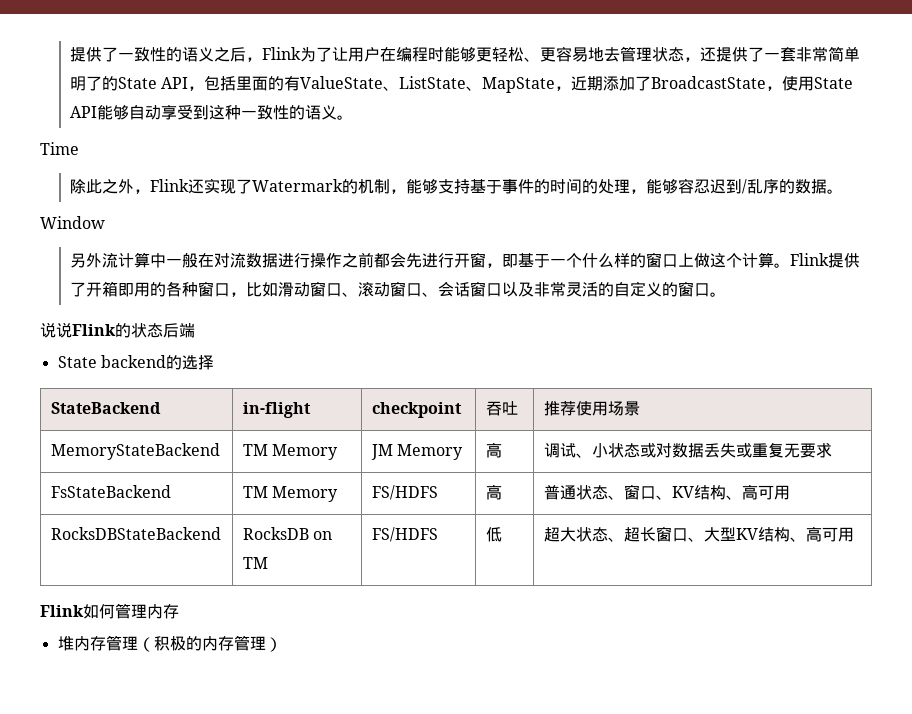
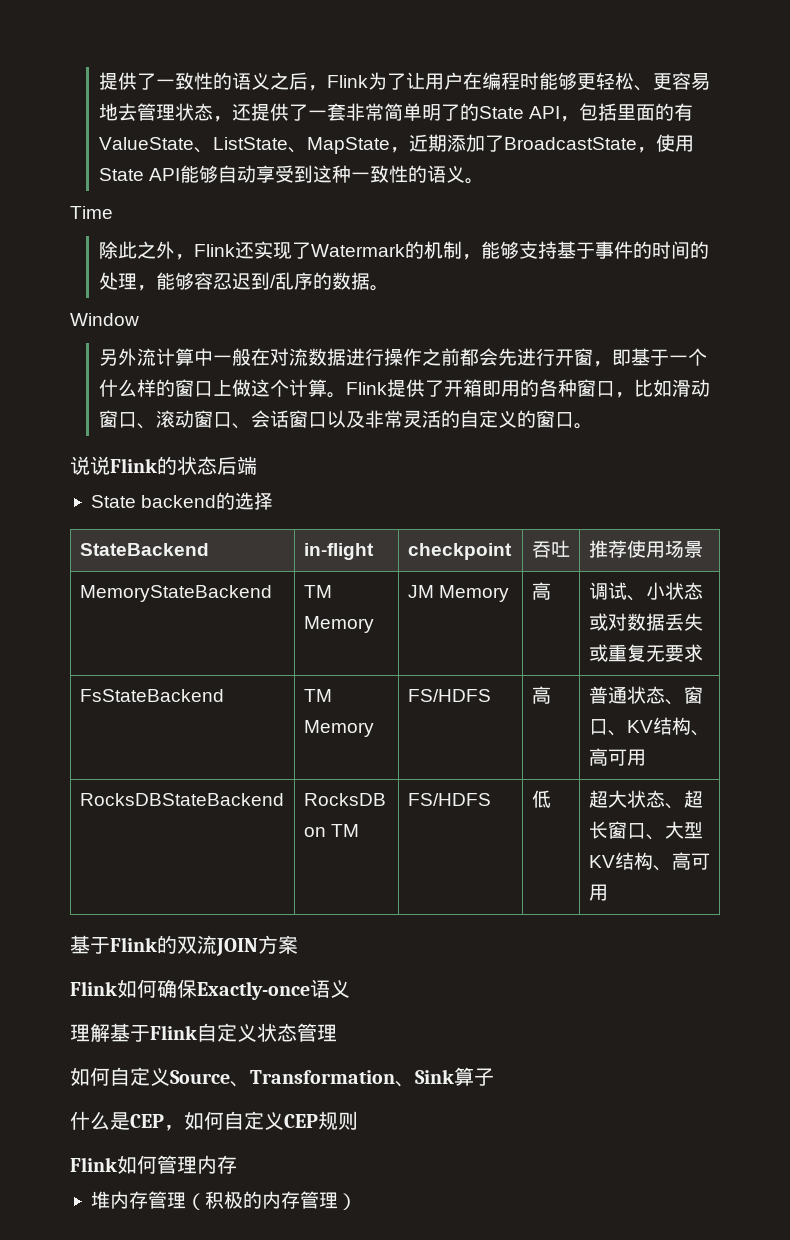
+ 基于Flink的双流JOIN方案
+ Flink如何确保Exactly-once语义
+ 理解基于Flink自定义状态管理
+ 如何自定义Source、Transformation、Sink算子
+ 什么是CEP，如何自定义CEP规则

